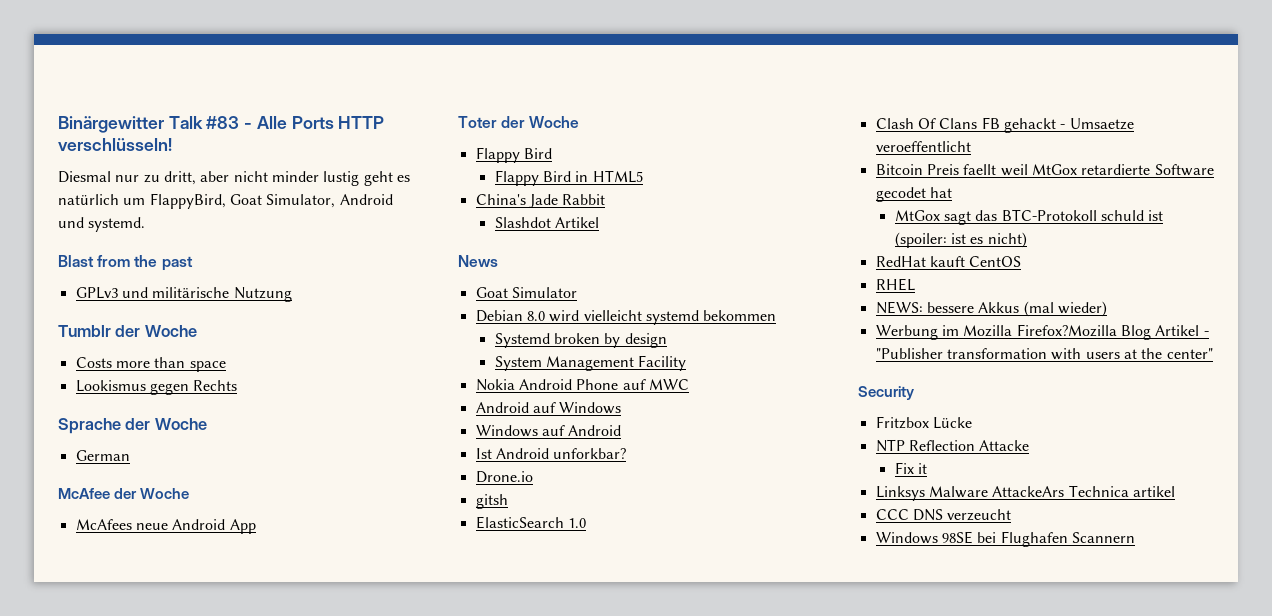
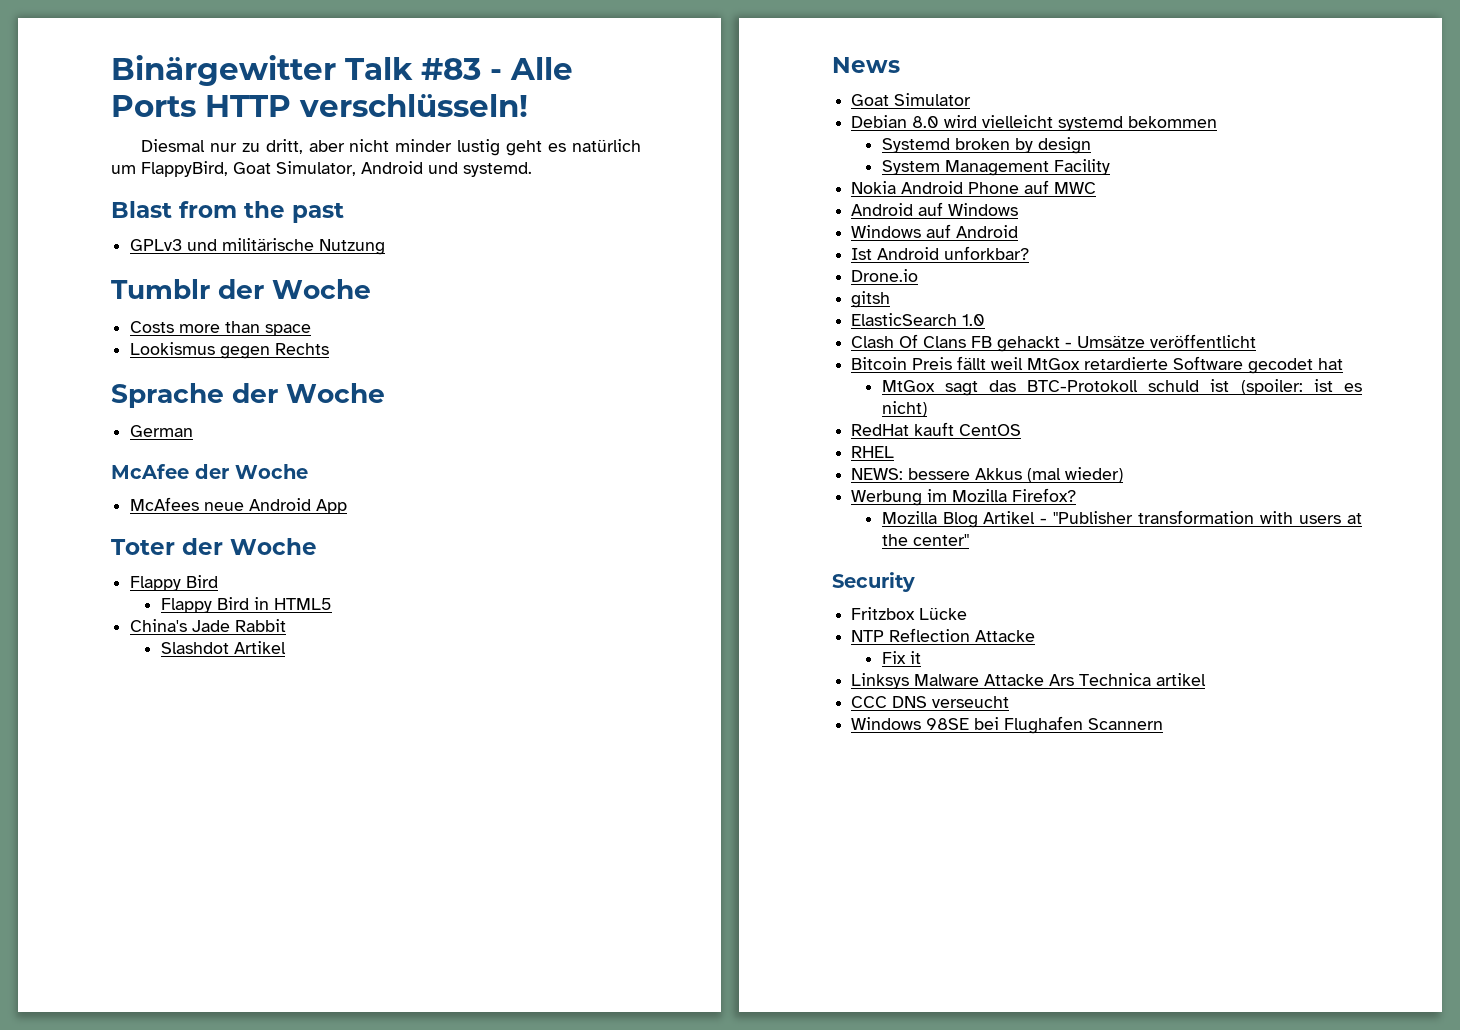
- Clash Of Clans FB gehackt - Umsaetze veroeffentlicht
+ Clash Of Clans FB gehackt - Umsätze veröffentlicht
- Bitcoin Preis faellt weil MtGox retardierte Software gecodet hat
+ Bitcoin Preis fällt weil MtGox retardierte Software gecodet hat
- Werbung im Mozilla Firefox?Mozilla Blog Artikel - "Publisher transformation with users at the center"
+ Werbung im Mozilla Firefox?
+ Mozilla Blog Artikel - "Publisher transformation with users at the center"
- Linksys Malware AttackeArs Technica artikel
+ Linksys Malware Attacke Ars Technica artikel
- CCC DNS verzeucht
+ CCC DNS verseucht

